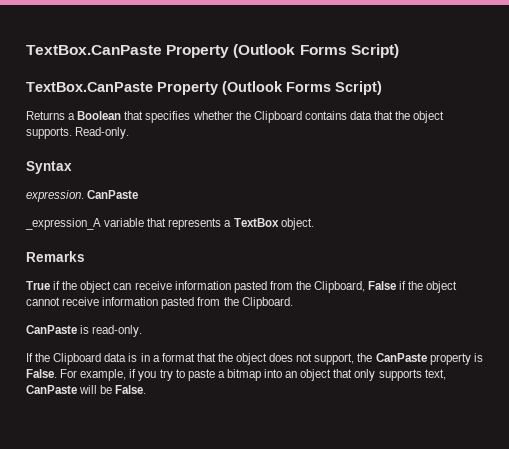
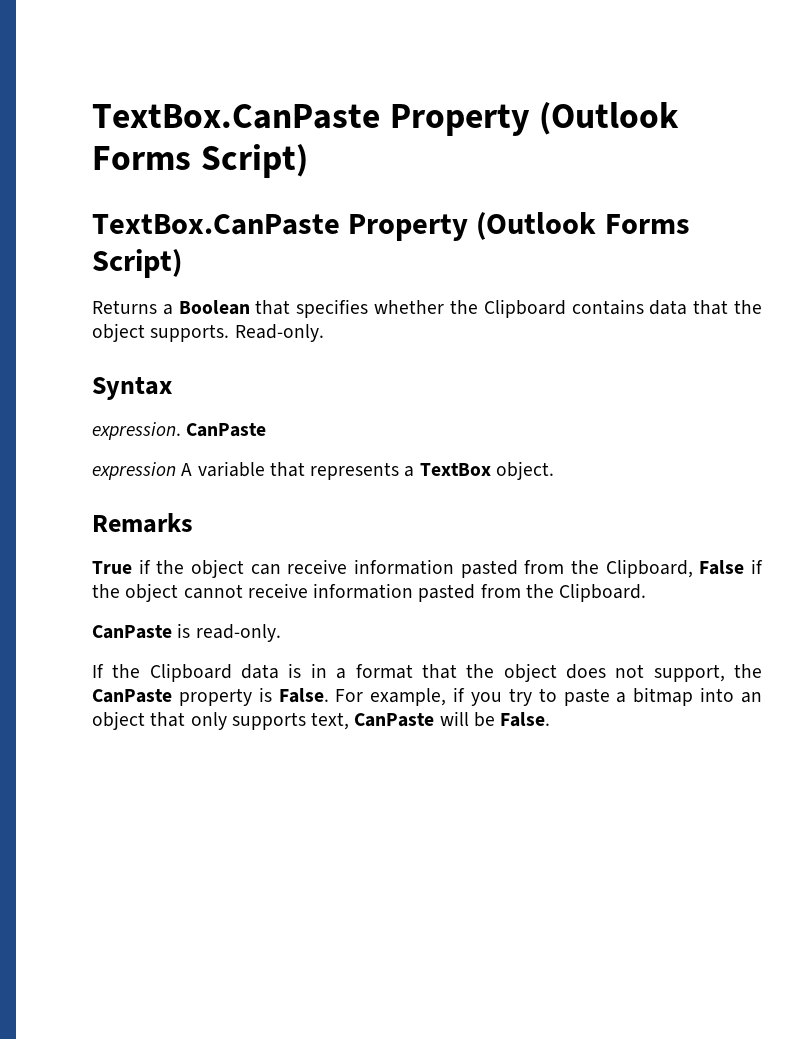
- _expression_A variable that represents a TextBox object.
+ expression A variable that represents a TextBox object.

